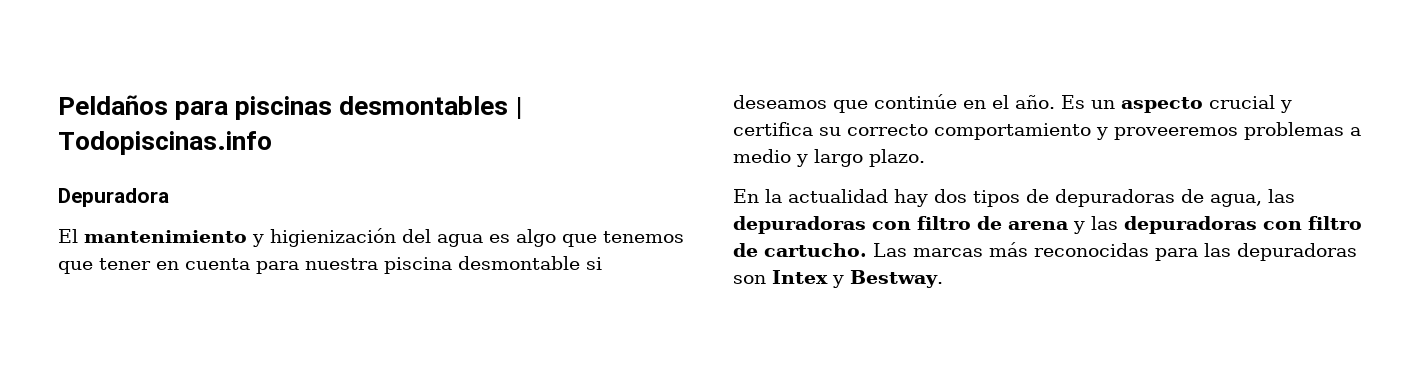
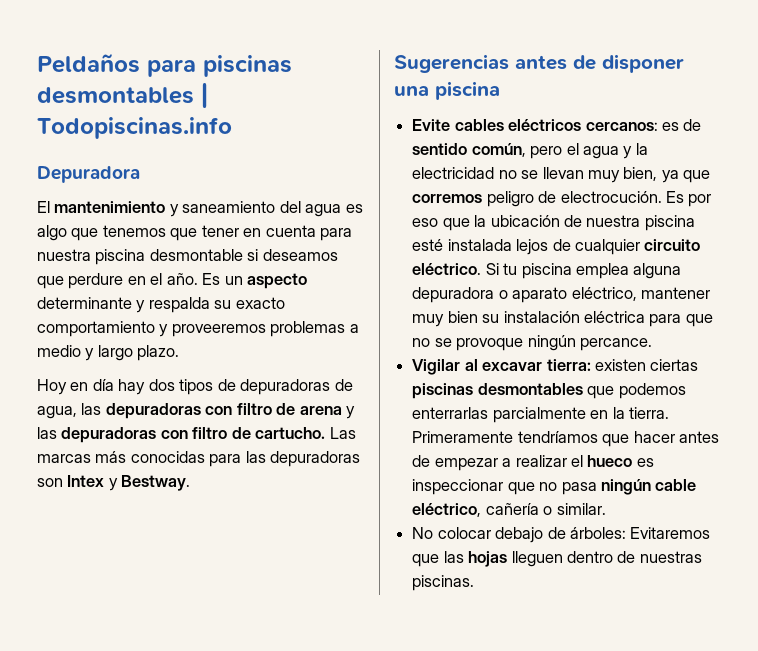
- El mantenimiento y higienización del agua es algo que tenemos que tener en cuenta para nuestra piscina desmontable si deseamos que continúe en el año.
+ El mantenimiento y saneamiento del agua es algo que tenemos que tener en cuenta para nuestra piscina desmontable si deseamos que perdure en el año.
- Es un aspecto crucial y certifica su correcto comportamiento y proveeremos problemas a medio y largo plazo.
+ Es un aspecto determinante y respalda su exacto comportamiento y proveeremos problemas a medio y largo plazo.
- En la actualidad hay dos tipos de depuradoras de agua, las depuradoras con filtro de arena y las depuradoras con filtro de cartucho.
+ Hoy en día hay dos tipos de depuradoras de agua, las depuradoras con filtro de arena y las depuradoras con filtro de cartucho.
- Las marcas más reconocidas para las depuradoras son Intex y Bestway.
+ Las marcas más conocidas para las depuradoras son Intex y Bestway.
+ Sugerencias antes de disponer una piscina
+ Evite cables eléctricos cercanos: es de sentido común, pero el agua y la electricidad no se llevan muy bien, ya que corremos peligro de electrocución. Es por eso que la ubicación de nuestra piscina esté instalada lejos de cualquier circuito eléctrico. Si tu piscina emplea alguna depuradora o aparato eléctrico, mantener muy bien su instalación eléctrica para que no se provoque ningún percance.
+ Vigilar al excavar tierra: existen ciertas piscinas desmontables que podemos enterrarlas parcialmente en la tierra. Primeramente tendríamos que hacer antes de empezar a realizar el hueco es inspeccionar que no pasa ningún cable eléctrico, cañería o similar.
+ No colocar debajo de árboles: Evitaremos que las hojas lleguen dentro de nuestras piscinas.

